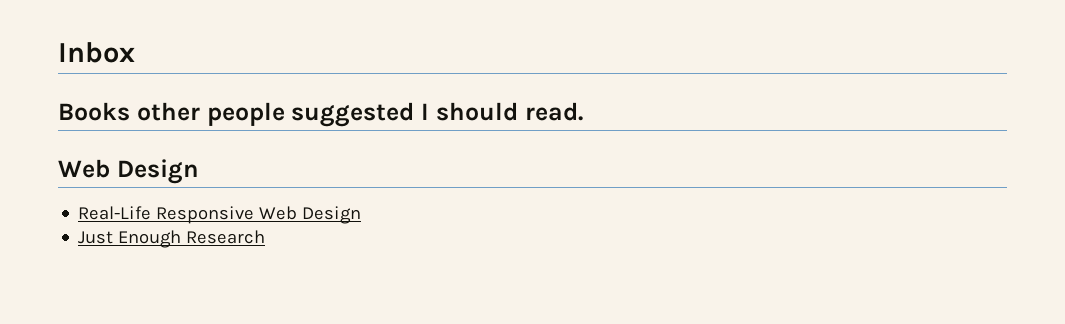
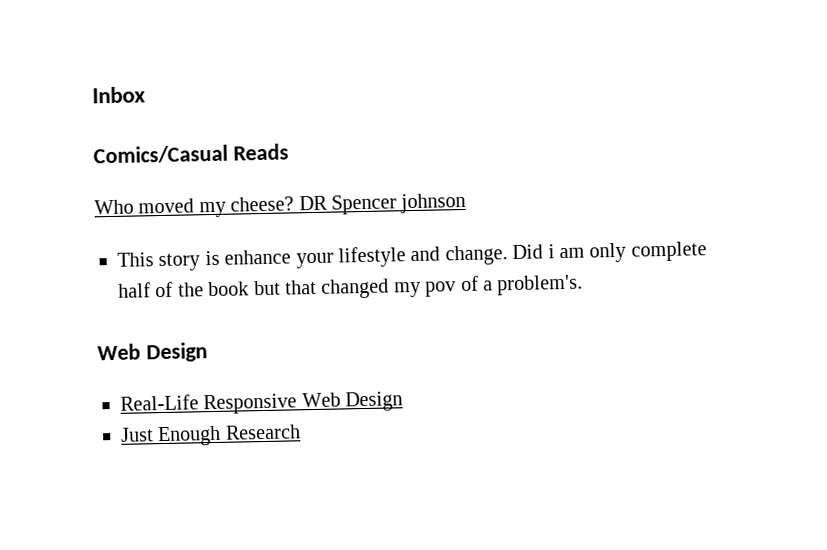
- Books other people suggested I should read.
+ Comics/Casual Reads
+ Who moved my cheese? DR Spencer johnson
+ This story is enhance your lifestyle and change. Did i am only complete half of the book but that changed my pov of a problem's.

